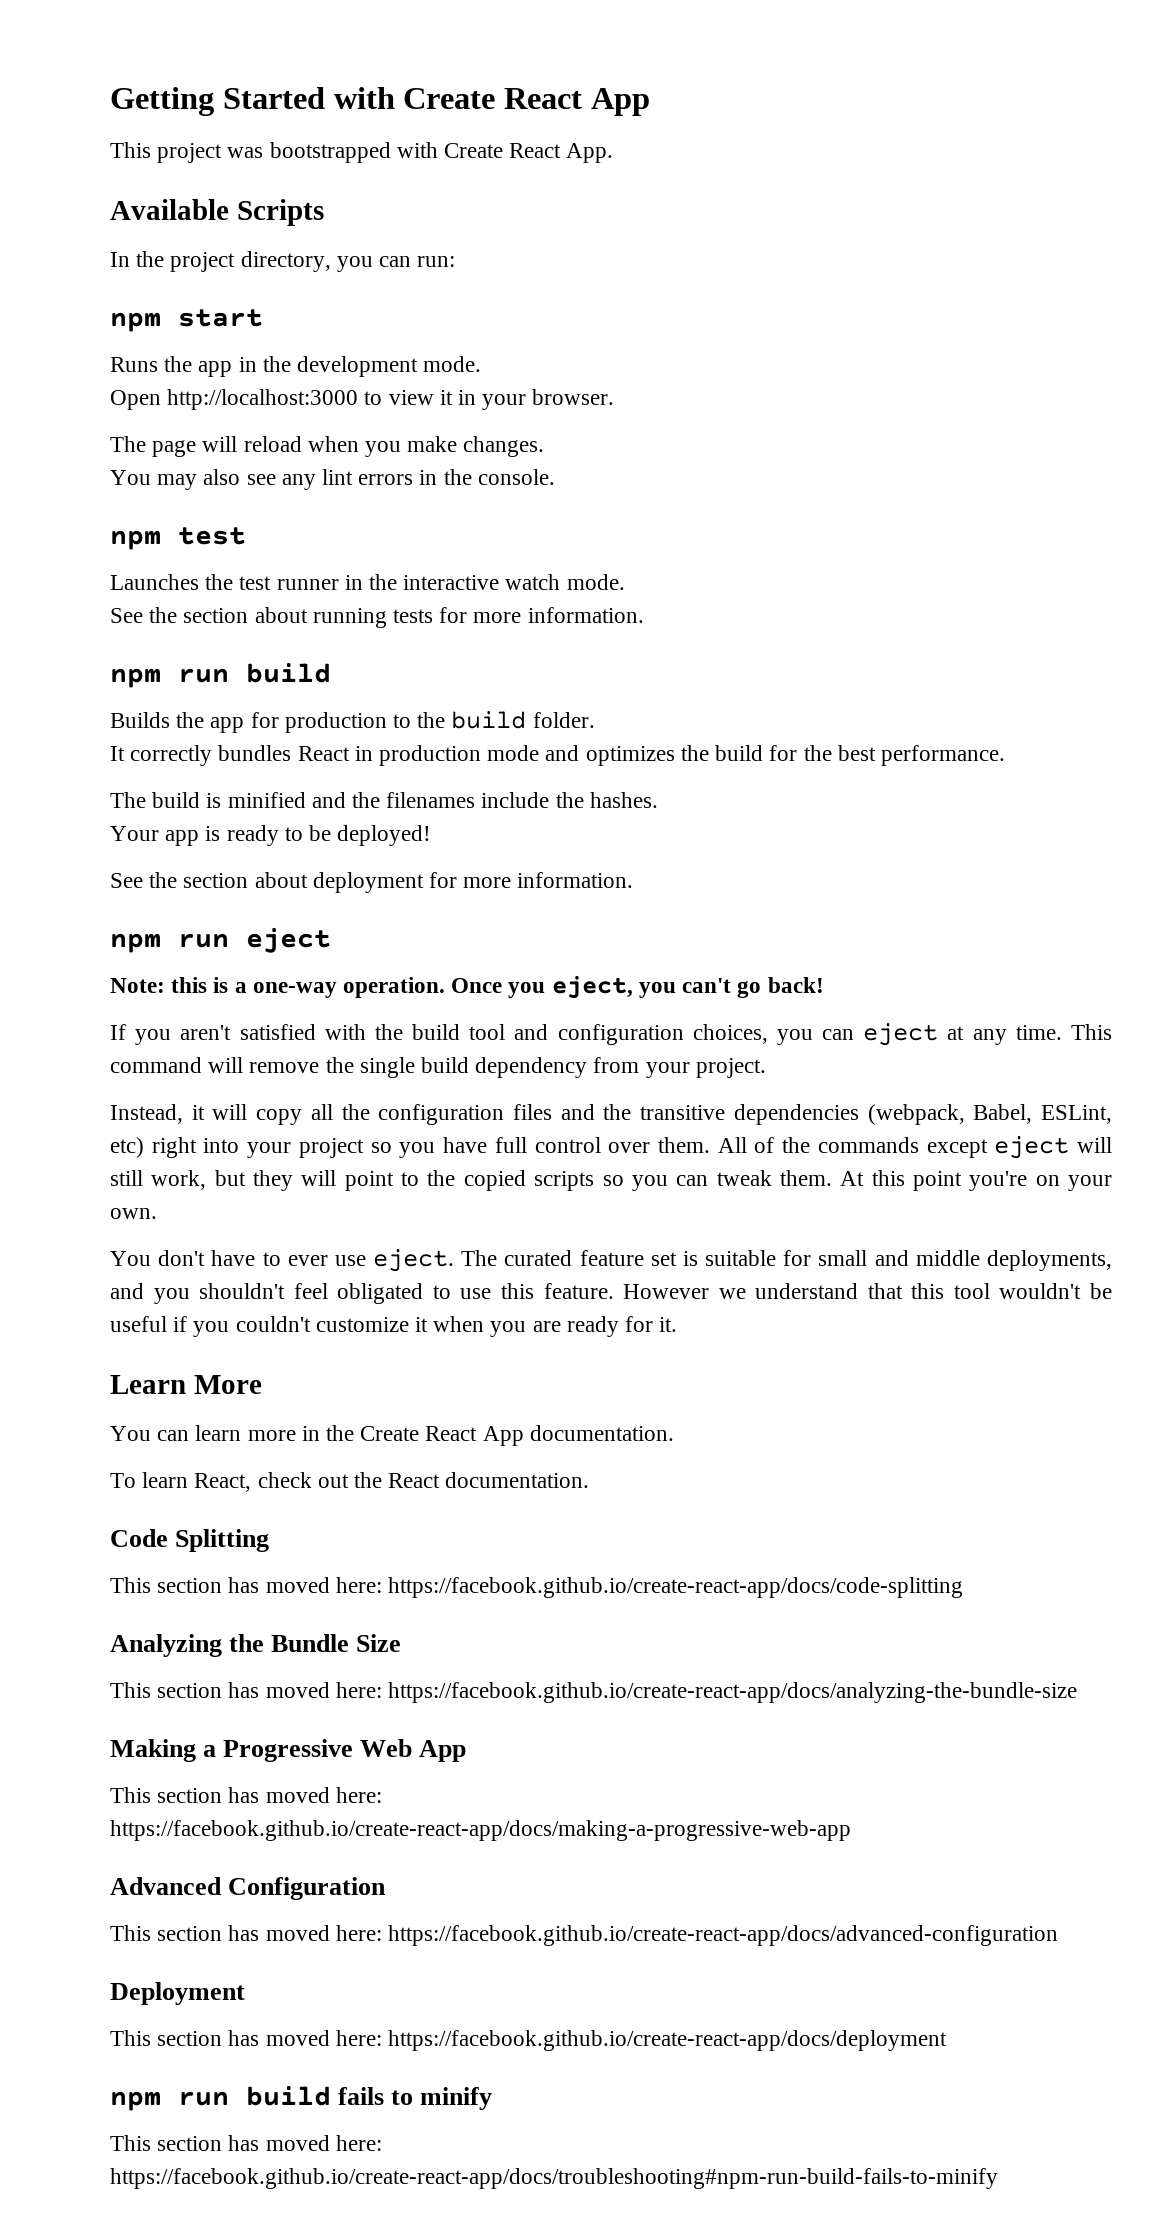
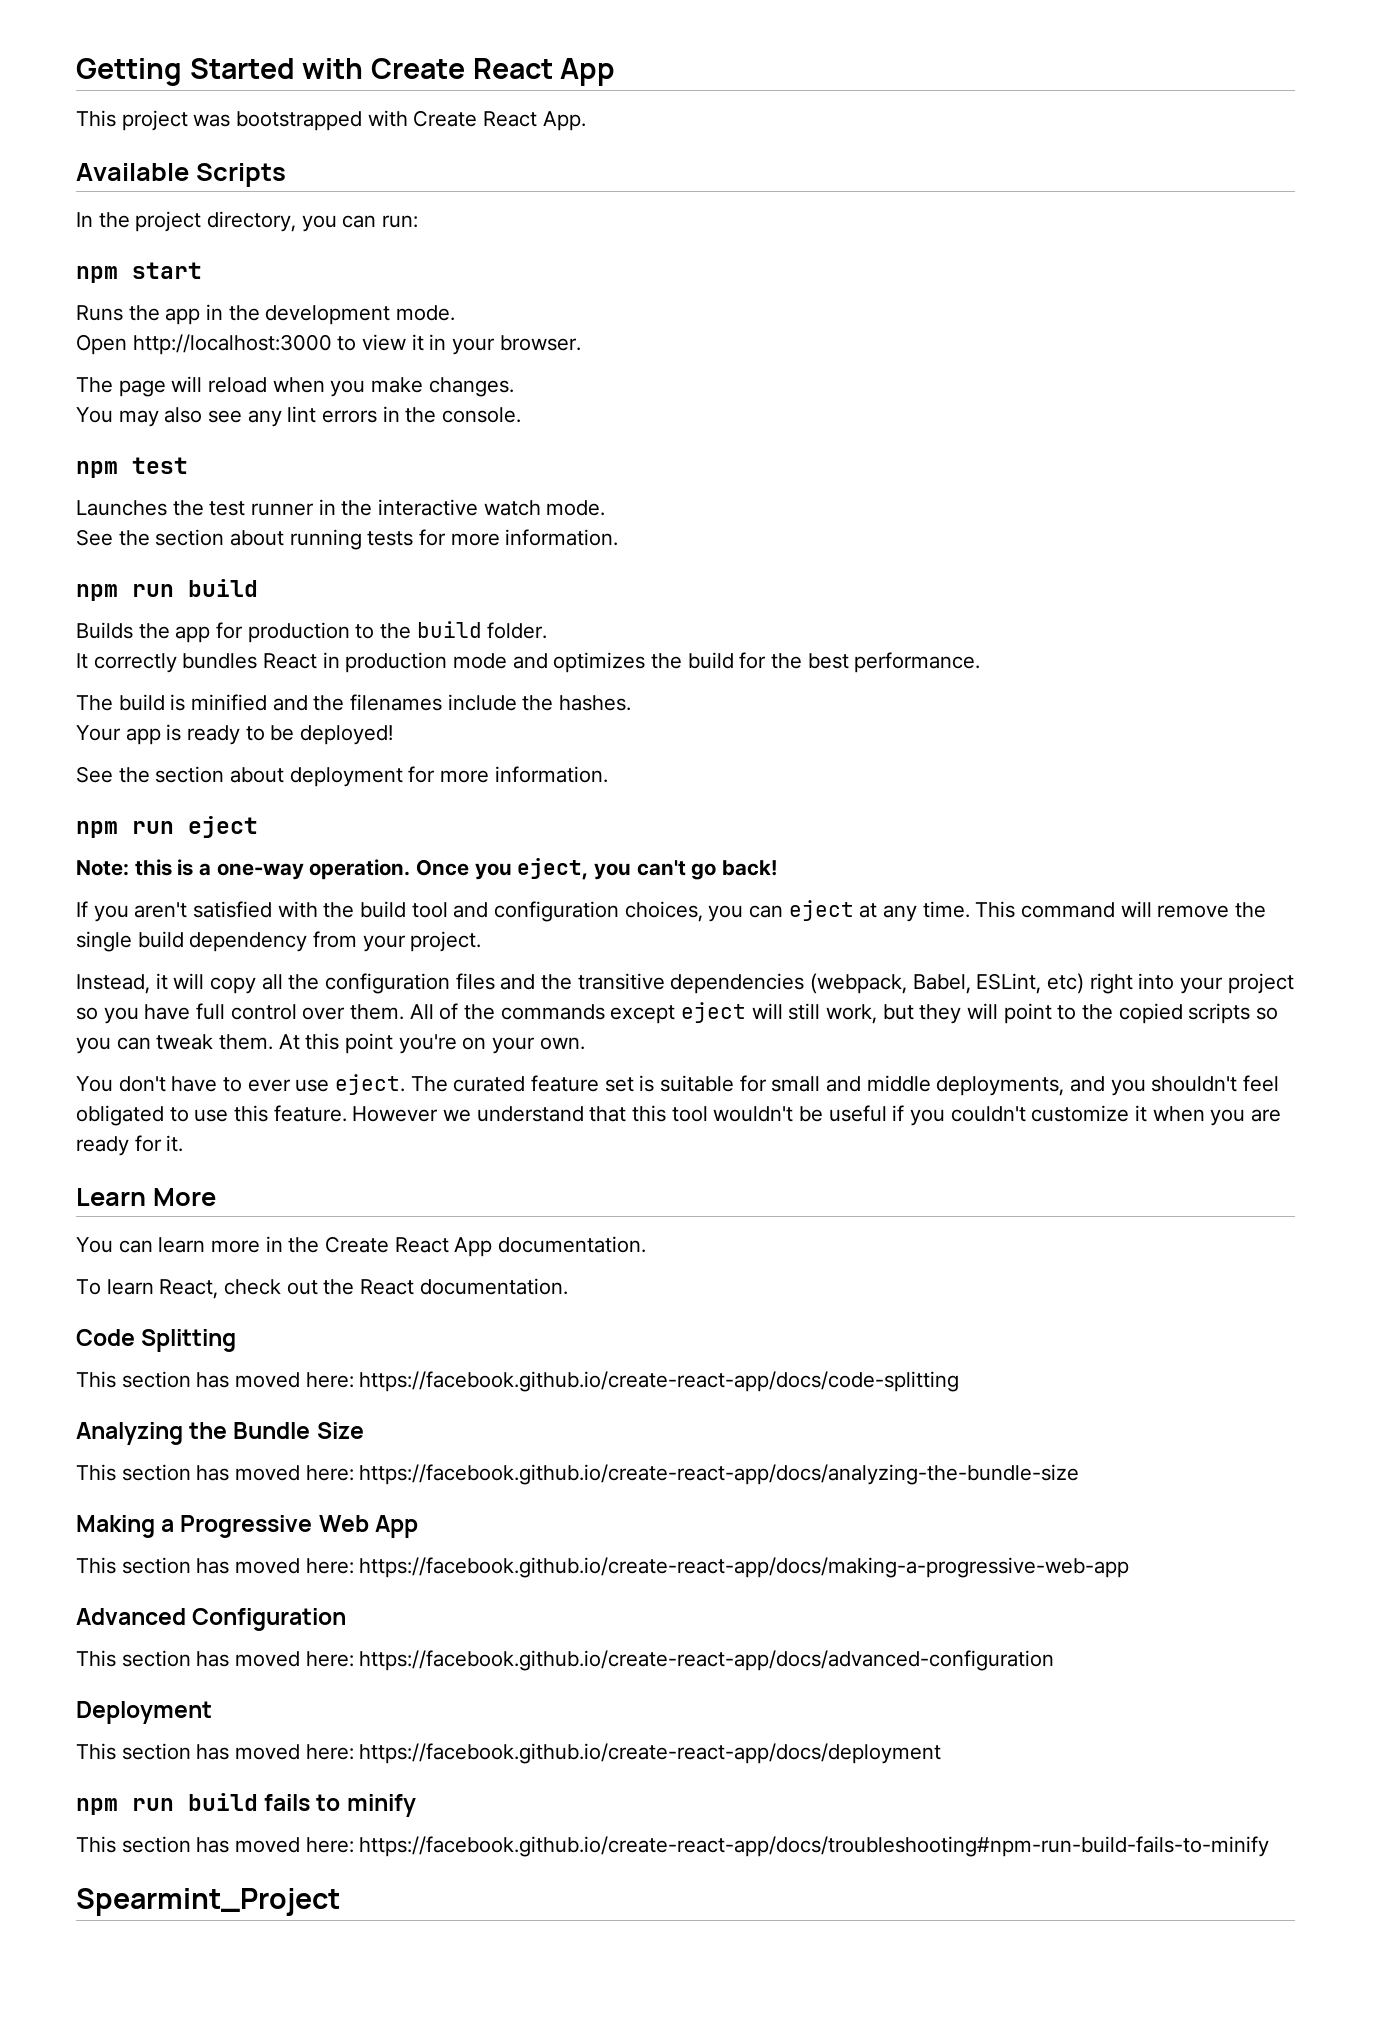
+ Spearmint_Project

